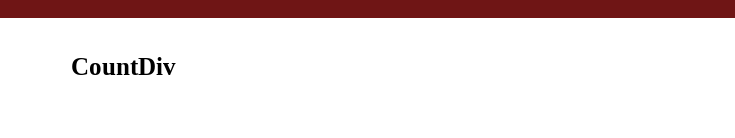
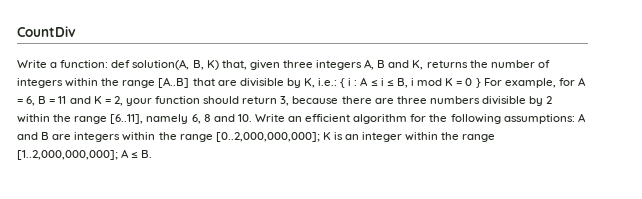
+ Write a function: def solution(A, B, K) that, given three integers A, B and K, returns the number of integers within the range [A..B] that are divisible by K, i.e.: { i : A ≤ i ≤ B, i mod K = 0 } For example, for A = 6, B = 11 and K = 2, your function should return 3, because there are three numbers divisible by 2 within the range [6..11], namely 6, 8 and 10. Write an efficient algorithm for the following assumptions: A and B are integers within the range [0..2,000,000,000]; K is an integer within the range [1..2,000,000,000]; A ≤ B.

